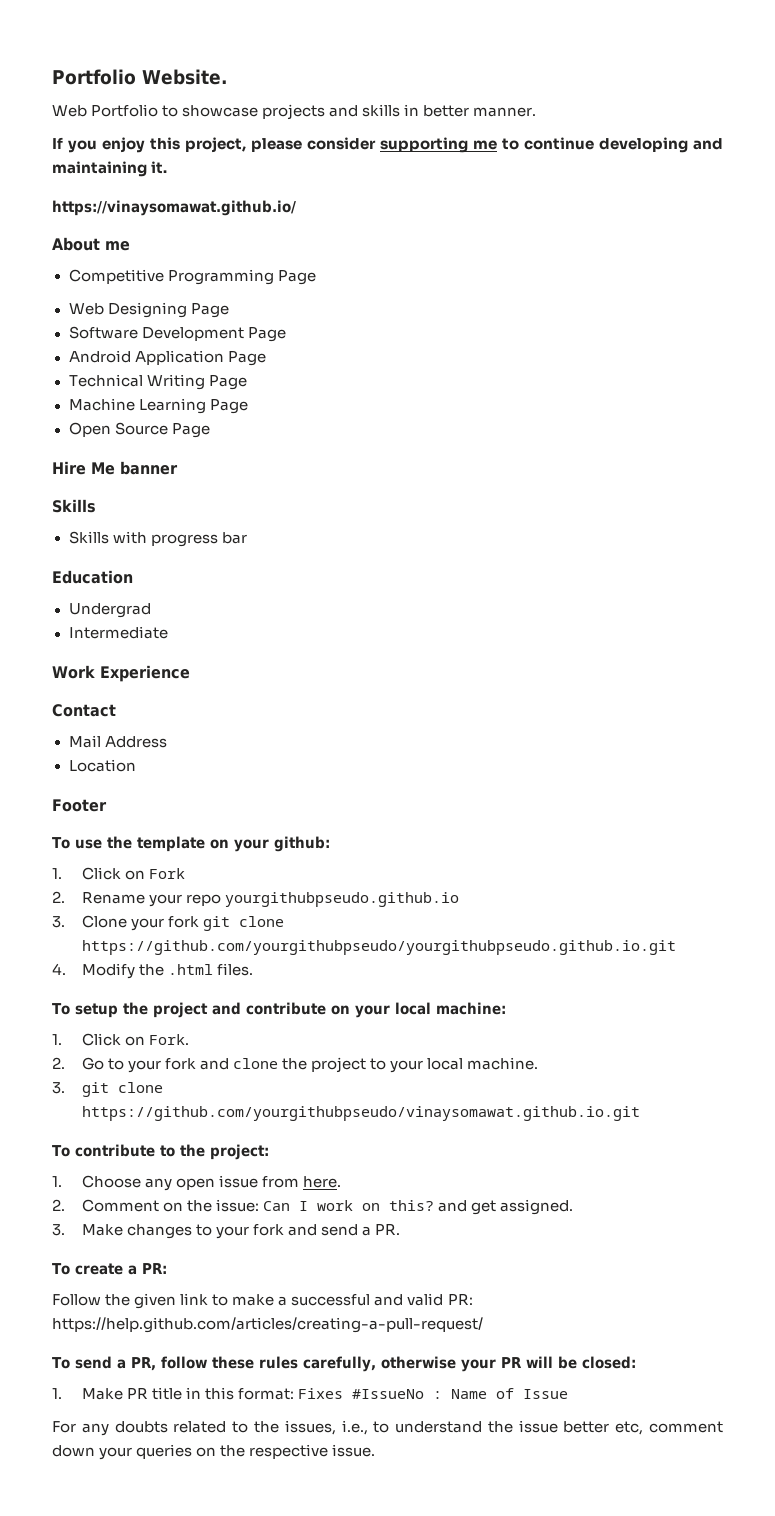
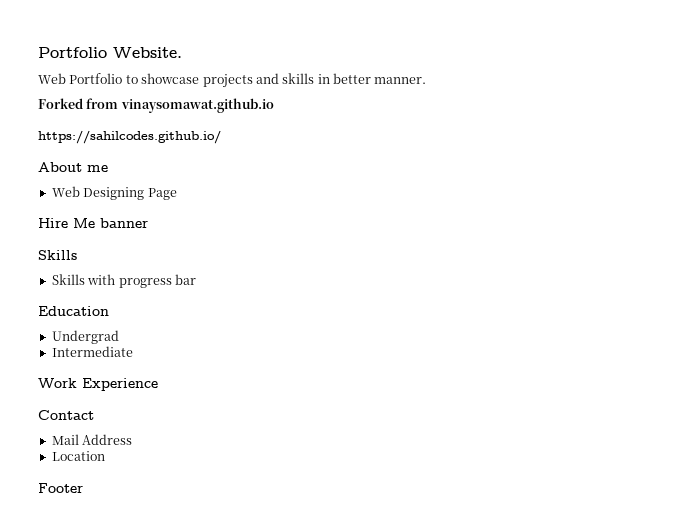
- If you enjoy this project, please consider supporting me to continue developing and maintaining it.
- https://vinaysomawat.github.io/
+ Forked from vinaysomawat.github.io
+ https://sahilcodes.github.io/
- Competitive Programming Page
- Software Development Page
- Android Application Page
- Technical Writing Page
- Machine Learning Page
- Open Source Page
- To use the template on your github:
- 1. Click on Fork
- 2. Rename your repo yourgithubpseudo.github.io
- 3. Clone your fork git clone https://github.com/yourgithubpseudo/yourgithubpseudo.github.io.git
- 4. Modify the .html files.
- To setup the project and contribute on your local machine:
- 1. Click on Fork.
- 2. Go to your fork and clone the project to your local machine.
- 3. git clone https://github.com/yourgithubpseudo/vinaysomawat.github.io.git
- To contribute to the project:
- 1. Choose any open issue from here.
- 2. Comment on the issue: Can I work on this? and get assigned.
- 3. Make changes to your fork and send a PR.
- To create a PR:
- Follow the given link to make a successful and valid PR: https://help.github.com/articles/creating-a-pull-request/
- To send a PR, follow these rules carefully, otherwise your PR will be closed:
- 1. Make PR title in this format: Fixes #IssueNo : Name of Issue
- For any doubts related to the issues, i.e., to understand the issue better etc, comment down your queries on the respective issue.

